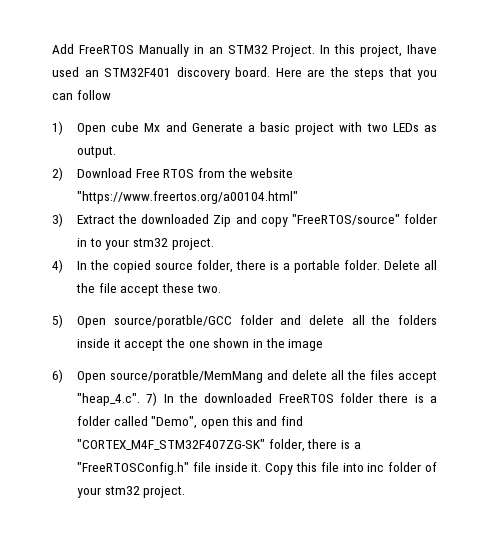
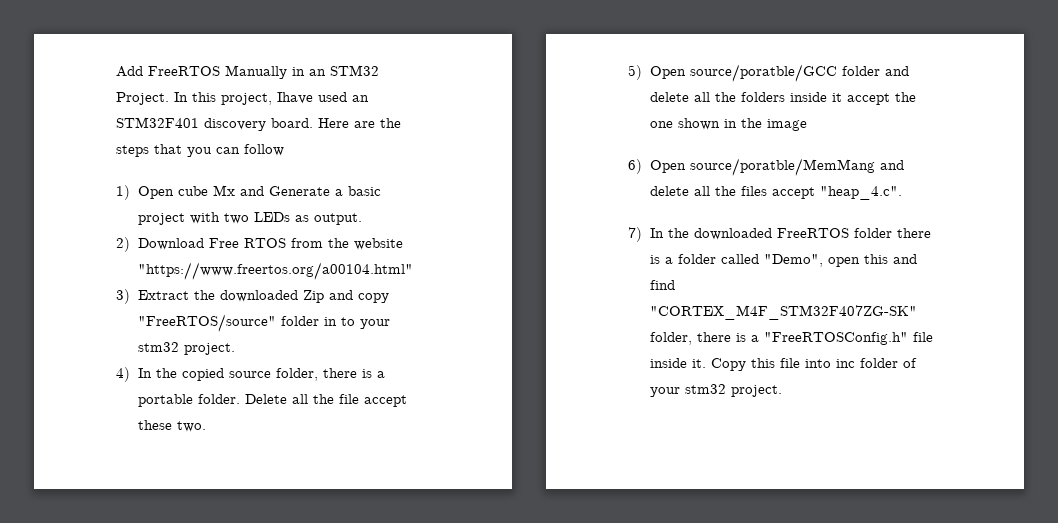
- 6) Open source/poratble/MemMang and delete all the files accept "heap_4.c". 7) In the downloaded FreeRTOS folder there is a folder called "Demo", open this and find "CORTEX_M4F_STM32F407ZG-SK" folder, there is a "FreeRTOSConfig.h" file inside it.
+ 6) Open source/poratble/MemMang and delete all the files accept "heap_4.c".
+ 7) In the downloaded FreeRTOS folder there is a folder called "Demo", open this and find "CORTEX_M4F_STM32F407ZG-SK" folder, there is a "FreeRTOSConfig.h" file inside it.

